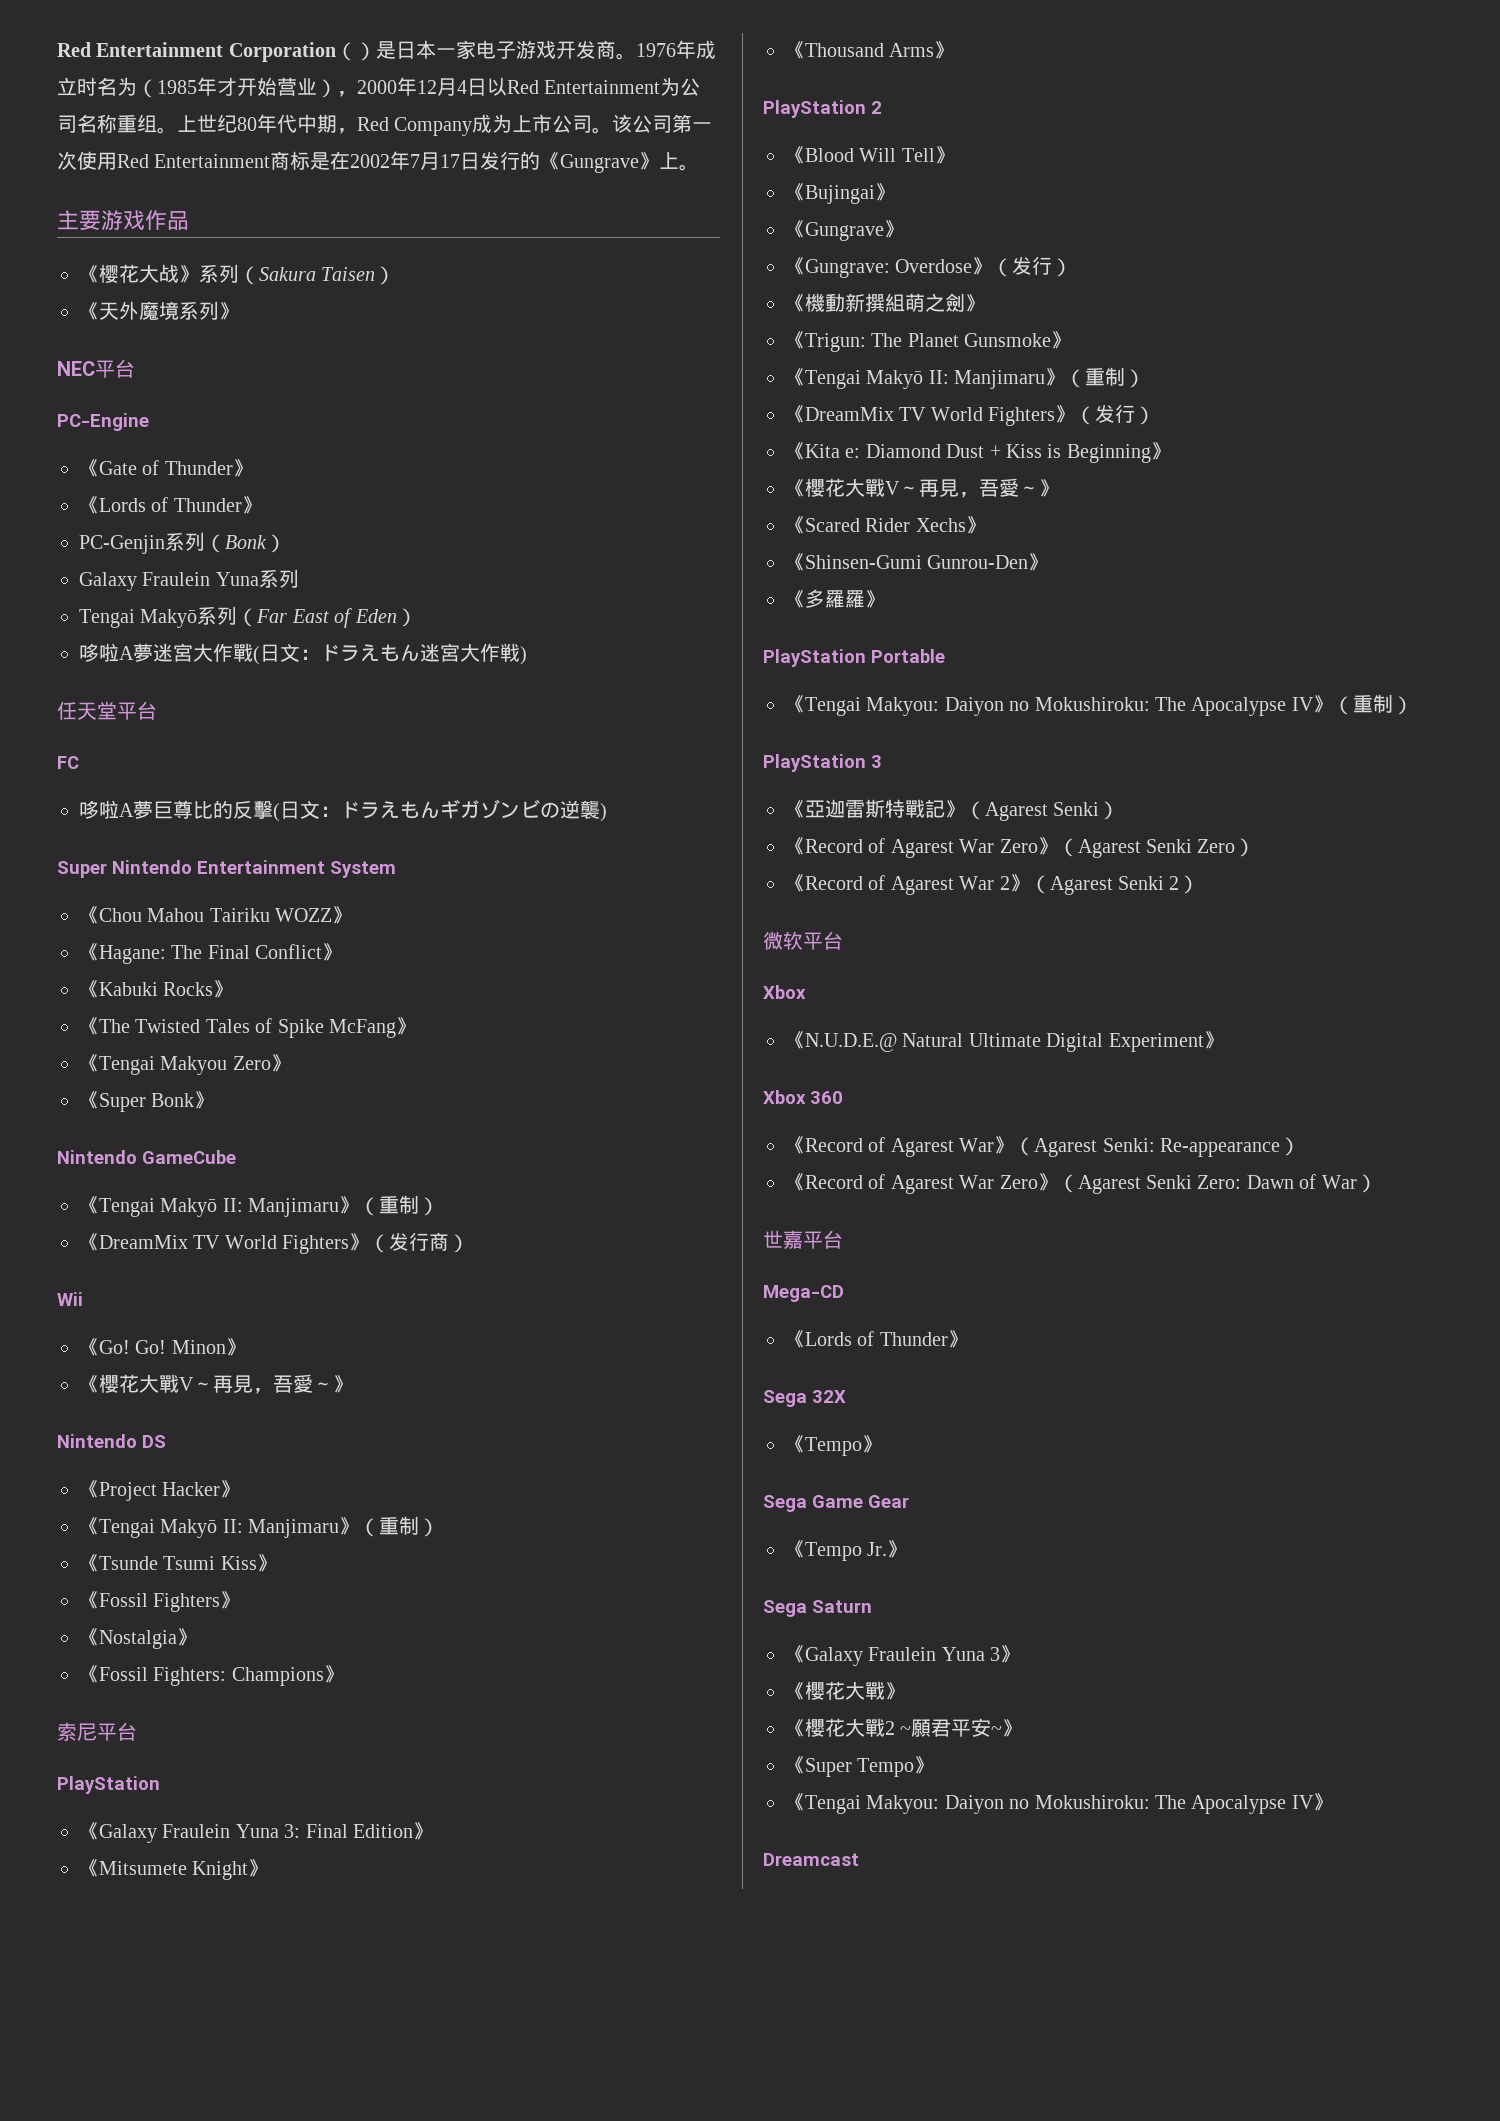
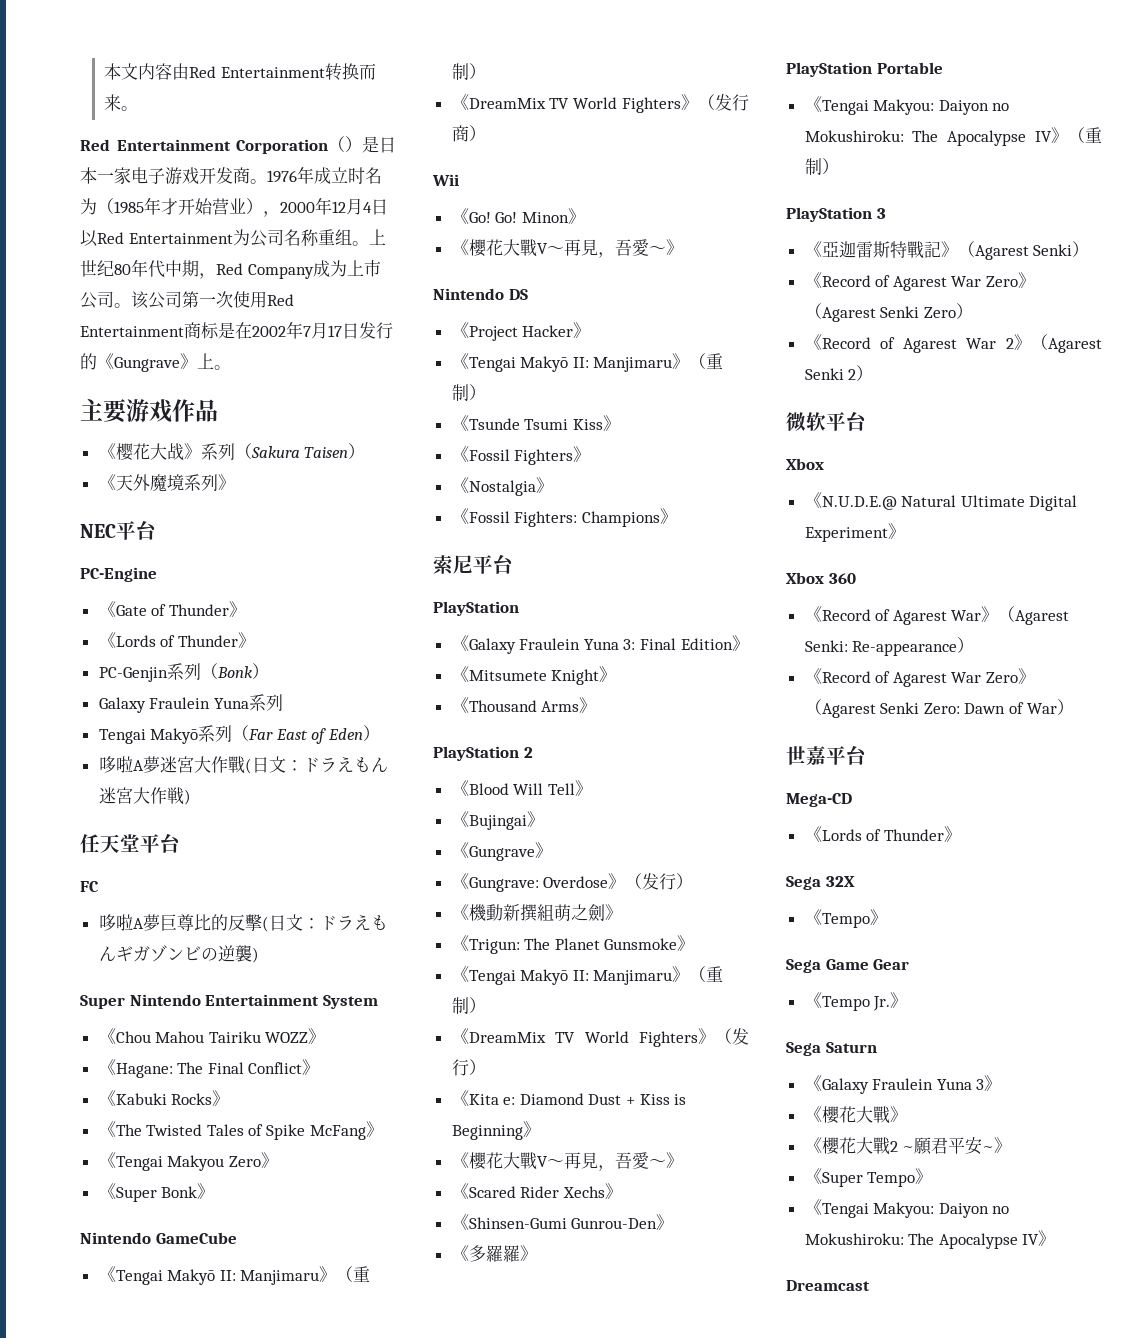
+ 本文内容由Red Entertainment转换而来。

